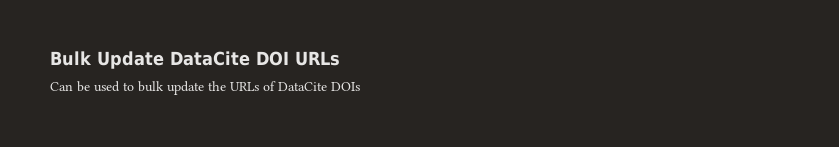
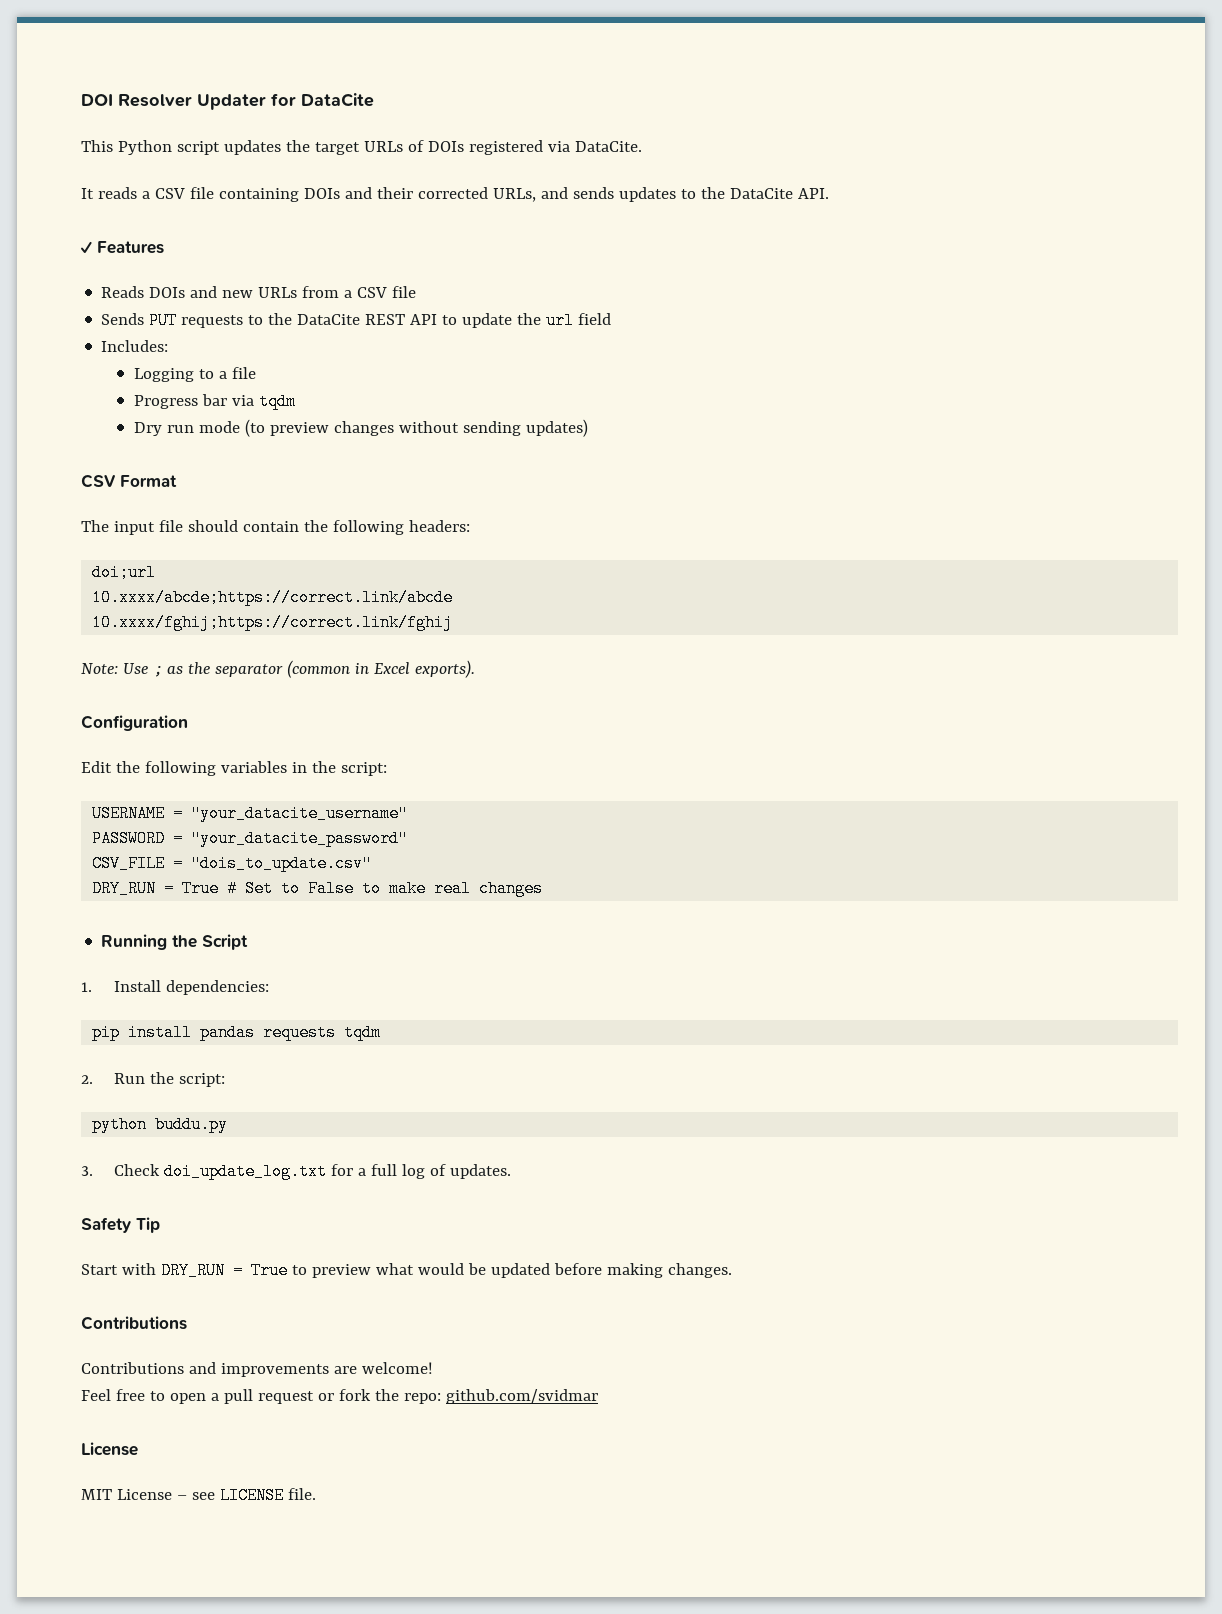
- Bulk Update DataCite DOI URLs
- Can be used to bulk update the URLs of DataCite DOIs
+ DOI Resolver Updater for DataCite
+ This Python script updates the target URLs of DOIs registered via DataCite.
+ It reads a CSV file containing DOIs and their corrected URLs, and sends updates to the DataCite API.
+ ✓ Features
+ Reads DOIs and new URLs from a CSV file
+ Sends PUT requests to the DataCite REST API to update the url field
+ Includes:
+ Logging to a file
+ Progress bar via tqdm
+ Dry run mode (to preview changes without sending updates)
+ CSV Format
+ The input file should contain the following headers:
+ doi;url
+ 10.xxxx/abcde;https://correct.link/abcde
+ 10.xxxx/fghij;https://correct.link/fghij
+ Note: Use ; as the separator (common in Excel exports).
+ Configuration
+ Edit the following variables in the script:
+ USERNAME = "your_datacite_username"
+ PASSWORD = "your_datacite_password"
+ CSV_FILE = "dois_to_update.csv"
+ DRY_RUN = True # Set to False to make real changes
+ Running the Script
+ 1. Install dependencies:
+ pip install pandas requests tqdm
+ 2. Run the script:
+ python buddu.py
+ 3. Check doi_update_log.txt for a full log of updates.
+ Safety Tip
+ Start with DRY_RUN = True to preview what would be updated before making changes.
+ Contributions
+ Contributions and improvements are welcome!
+ Feel free to open a pull request or fork the repo: github.com/svidmar
+ License
+ MIT License – see LICENSE file.

